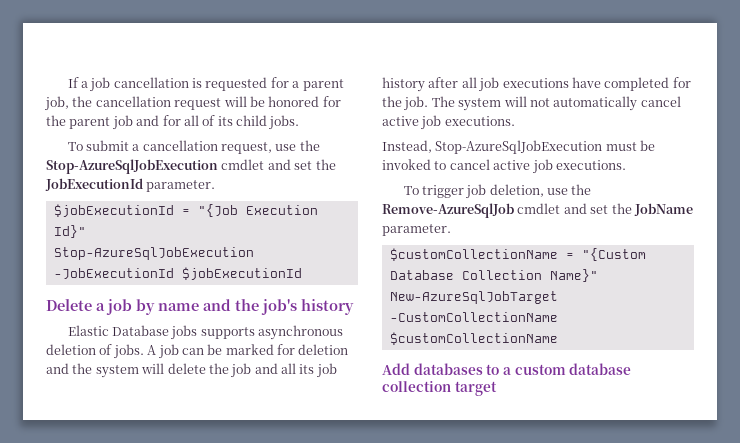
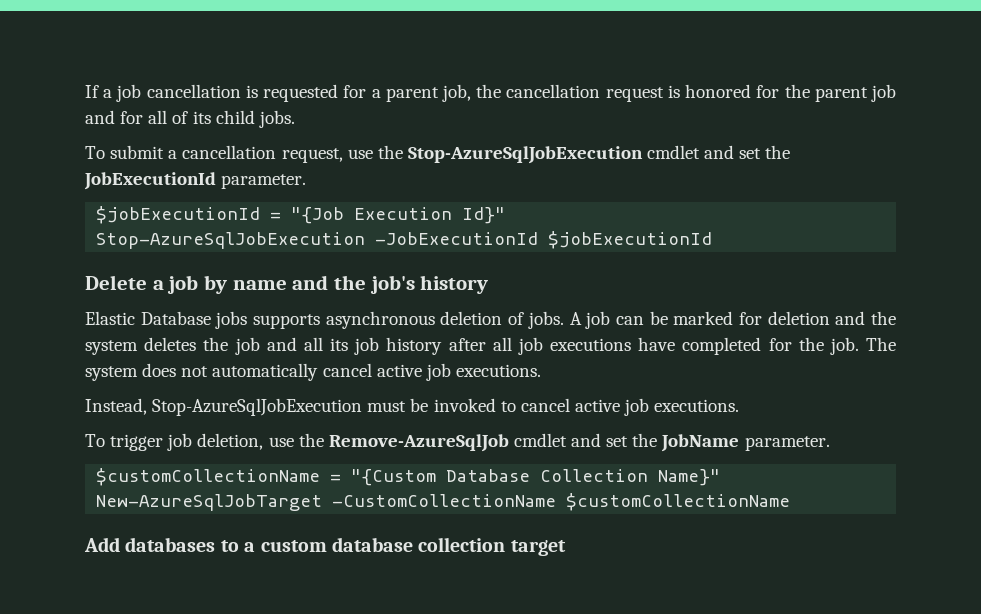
- If a job cancellation is requested for a parent job, the cancellation request will be honored for the parent job and for all of its child jobs.
+ If a job cancellation is requested for a parent job, the cancellation request is honored for the parent job and for all of its child jobs.
- A job can be marked for deletion and the system will delete the job and all its job history after all job executions have completed for the job.
+ A job can be marked for deletion and the system deletes the job and all its job history after all job executions have completed for the job.
- The system will not automatically cancel active job executions.
+ The system does not automatically cancel active job executions.

